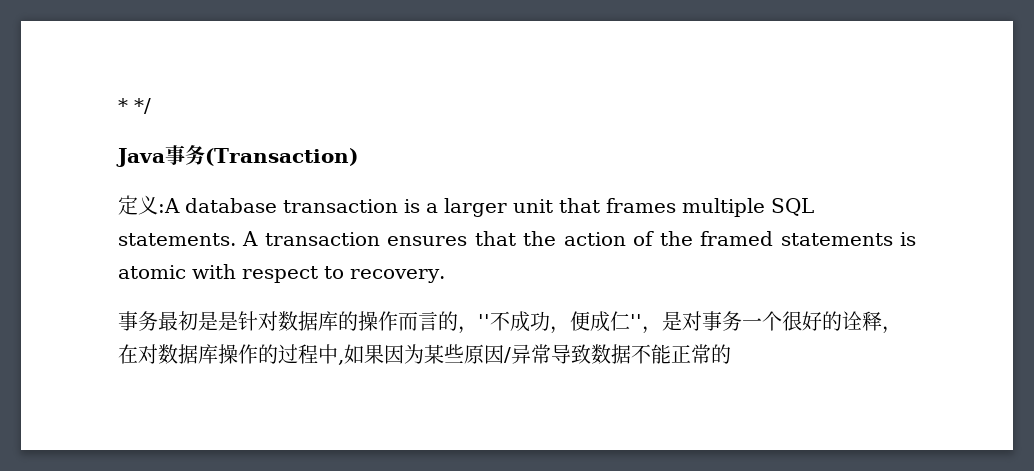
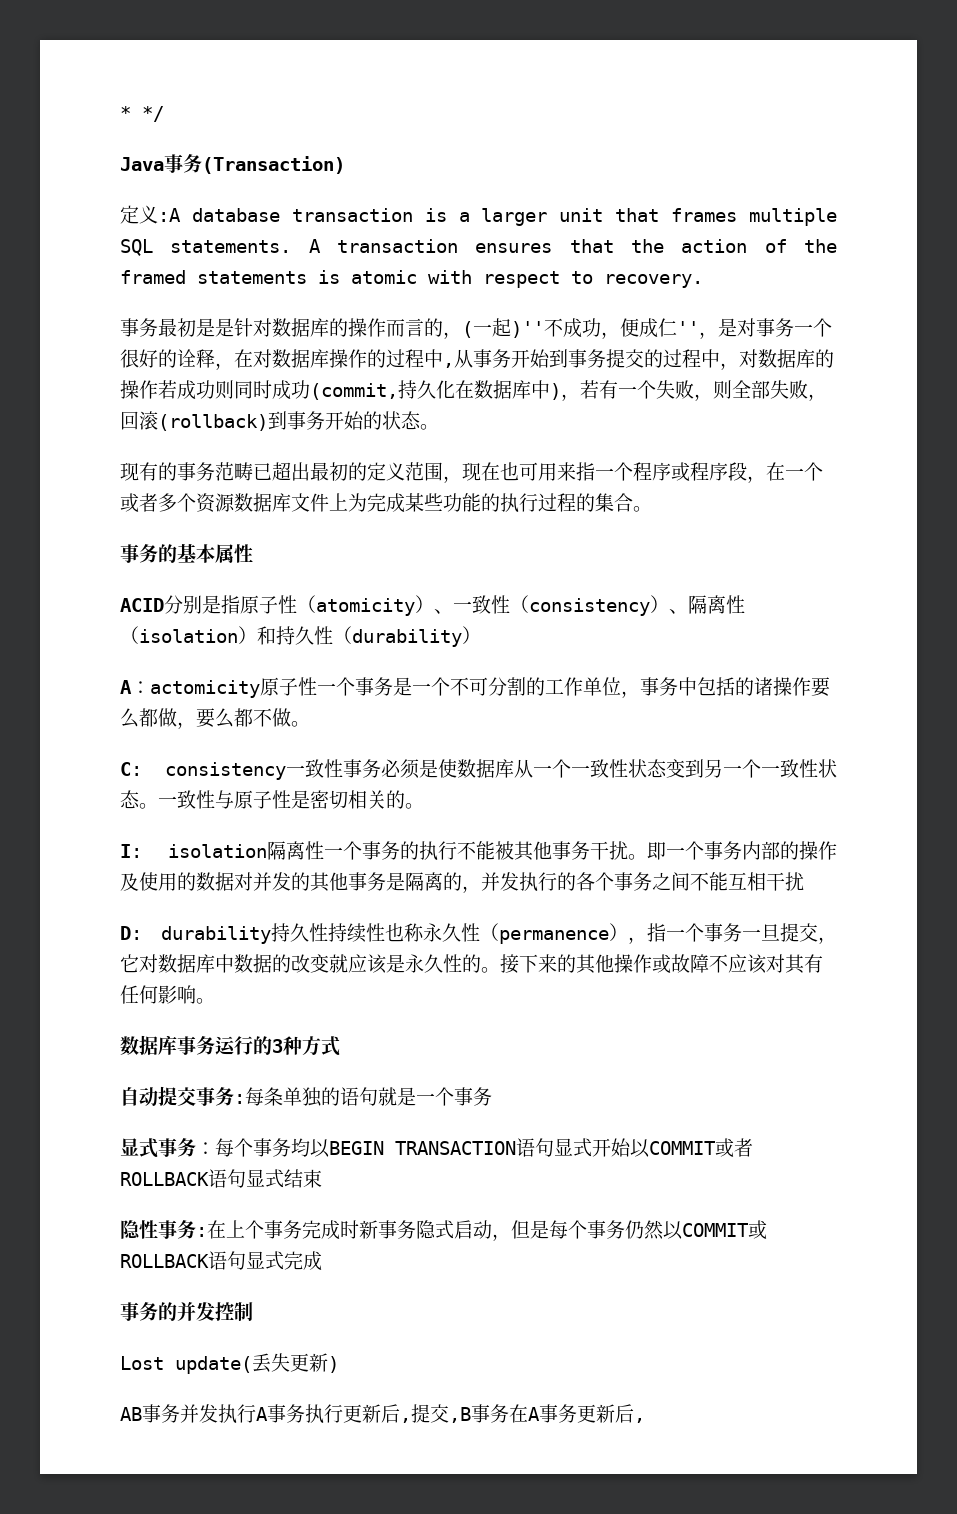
- 事务最初是是针对数据库的操作而言的，''不成功，便成仁''，是对事务一个很好的诠释，在对数据库操作的过程中,如果因为某些原因/异常导致数据不能正常的
+ 事务最初是是针对数据库的操作而言的，(一起)''不成功，便成仁''，是对事务一个很好的诠释，在对数据库操作的过程中,从事务开始到事务提交的过程中，对数据库的操作若成功则同时成功(commit,持久化在数据库中)，若有一个失败，则全部失败，回滚(rollback)到事务开始的状态。
+ 现有的事务范畴已超出最初的定义范围，现在也可用来指一个程序或程序段，在一个或者多个资源数据库文件上为完成某些功能的执行过程的集合。
+ 事务的基本属性
+ ACID分别是指原子性（atomicity）、一致性（consistency）、隔离性（isolation）和持久性（durability）
+ A：actomicity原子性一个事务是一个不可分割的工作单位，事务中包括的诸操作要么都做，要么都不做。
+ C: consistency一致性事务必须是使数据库从一个一致性状态变到另一个一致性状态。一致性与原子性是密切相关的。
+ I: isolation隔离性一个事务的执行不能被其他事务干扰。即一个事务内部的操作及使用的数据对并发的其他事务是隔离的，并发执行的各个事务之间不能互相干扰
+ D: durability持久性持续性也称永久性（permanence），指一个事务一旦提交，它对数据库中数据的改变就应该是永久性的。接下来的其他操作或故障不应该对其有任何影响。
+ 数据库事务运行的3种方式
+ 自动提交事务:每条单独的语句就是一个事务
+ 显式事务：每个事务均以BEGIN TRANSACTION语句显式开始以COMMIT或者ROLLBACK语句显式结束
+ 隐性事务:在上个事务完成时新事务隐式启动，但是每个事务仍然以COMMIT或ROLLBACK语句显式完成
+ 事务的并发控制
+ Lost update(丢失更新)
+ AB事务并发执行A事务执行更新后,提交,B事务在A事务更新后,

